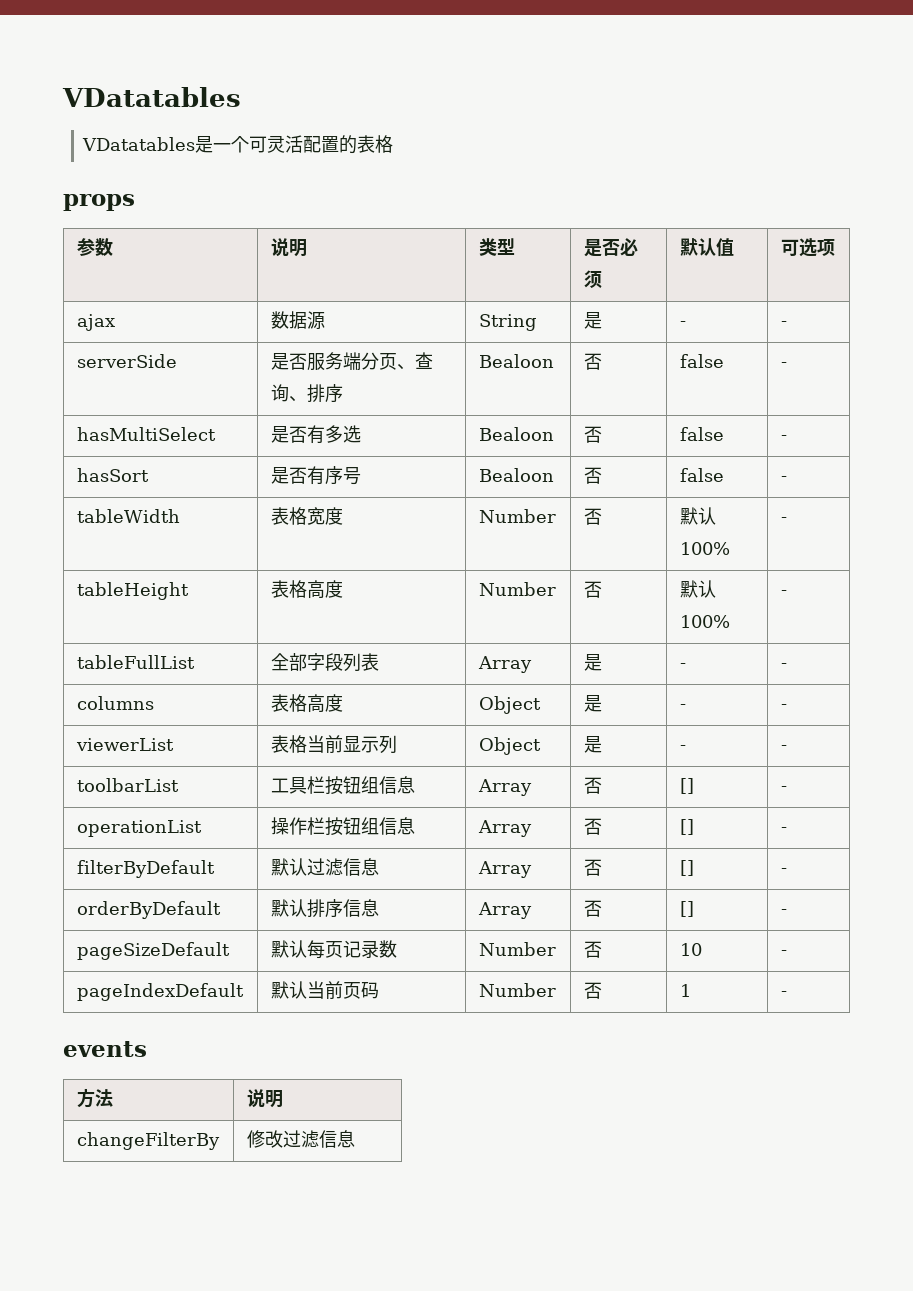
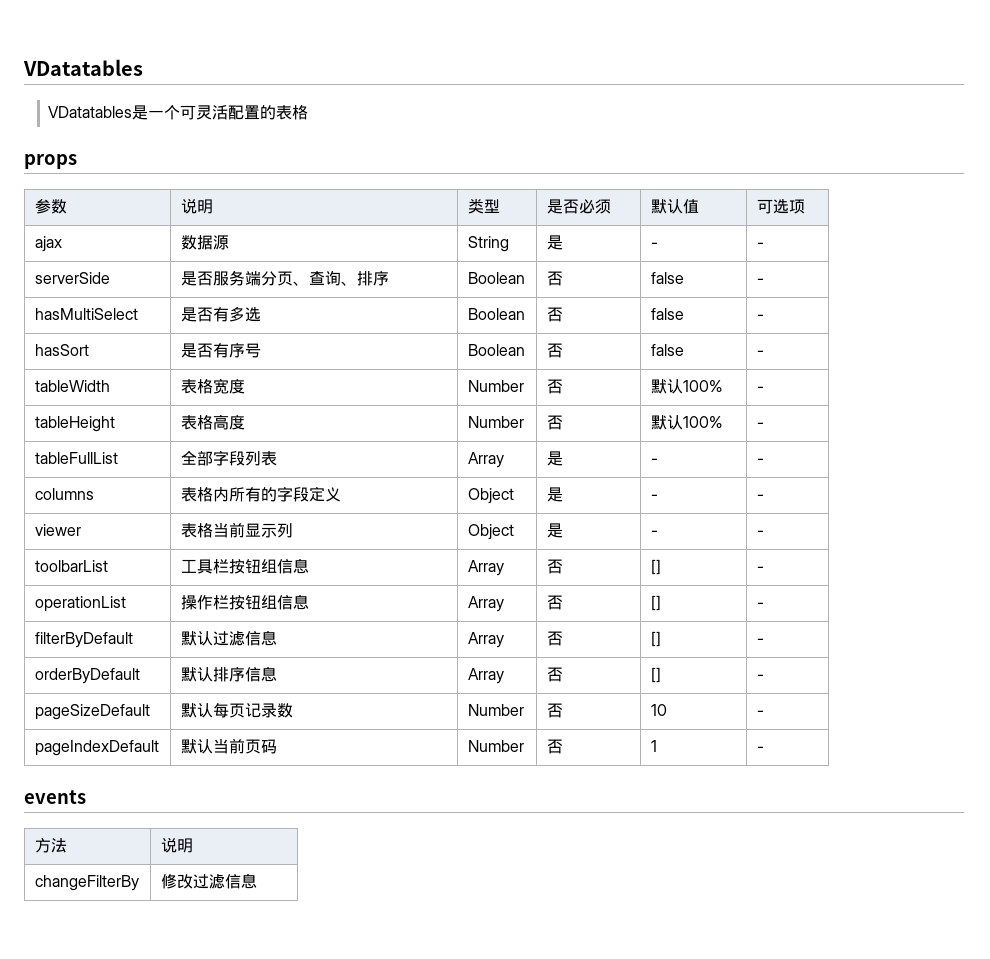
- serverSide | 是否服务端分页、查询、排序 | Bealoon | 否 | false | -
+ serverSide | 是否服务端分页、查询、排序 | Boolean | 否 | false | -
- hasMultiSelect | 是否有多选 | Bealoon | 否 | false | -
+ hasMultiSelect | 是否有多选 | Boolean | 否 | false | -
- hasSort | 是否有序号 | Bealoon | 否 | false | -
+ hasSort | 是否有序号 | Boolean | 否 | false | -
- columns | 表格高度 | Object | 是 | - | -
- viewerList | 表格当前显示列 | Object | 是 | - | -
+ columns | 表格内所有的字段定义 | Object | 是 | - | -
+ viewer | 表格当前显示列 | Object | 是 | - | -

